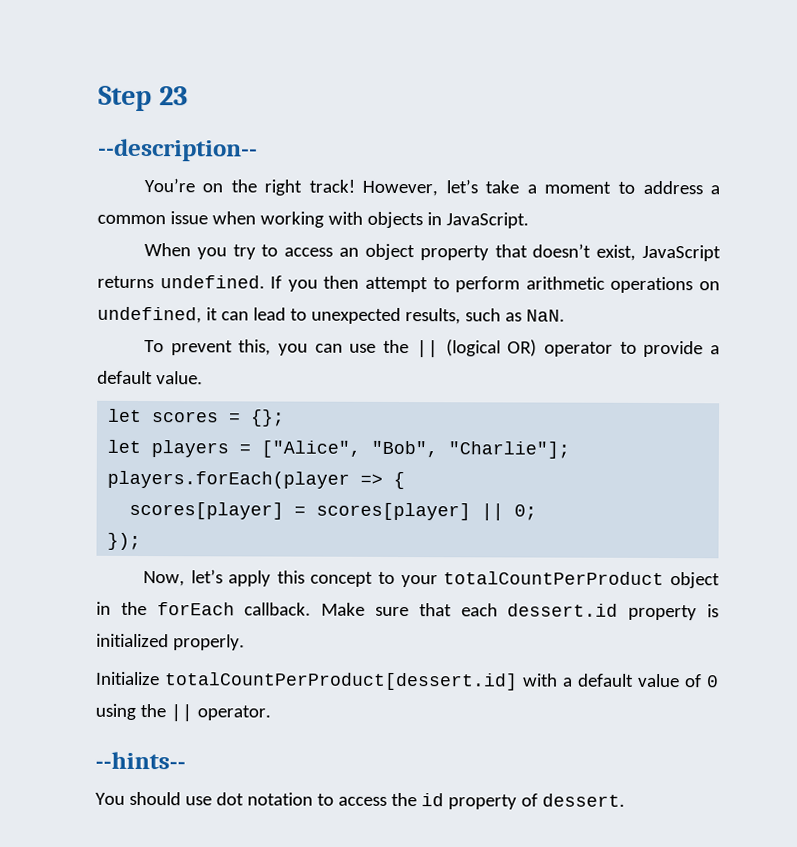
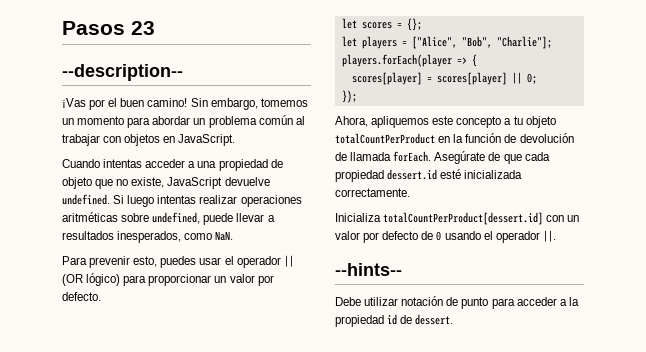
- Step 23
+ Pasos 23
- You’re on the right track! However, let’s take a moment to address a common issue when working with objects in JavaScript.
- When you try to access an object property that doesn’t exist, JavaScript returns undefined. If you then attempt to perform arithmetic operations on undefined, it can lead to unexpected results, such as NaN.
- To prevent this, you can use the || (logical OR) operator to provide a default value.
+ ¡Vas por el buen camino! Sin embargo, tomemos un momento para abordar un problema común al trabajar con objetos en JavaScript.
+ Cuando intentas acceder a una propiedad de objeto que no existe, JavaScript devuelve undefined. Si luego intentas realizar operaciones aritméticas sobre undefined, puede llevar a resultados inesperados, como NaN.
+ Para prevenir esto, puedes usar el operador || (OR lógico) para proporcionar un valor por defecto.
- Now, let’s apply this concept to your totalCountPerProduct object in the forEach callback. Make sure that each dessert.id property is initialized properly.
- Initialize totalCountPerProduct[dessert.id] with a default value of 0 using the || operator.
+ Ahora, apliquemos este concepto a tu objeto totalCountPerProduct en la función de devolución de llamada forEach. Asegúrate de que cada propiedad dessert.id esté inicializada correctamente.
+ Inicializa totalCountPerProduct[dessert.id] con un valor por defecto de 0 usando el operador ||.
  --hints--
- You should use dot notation to access the id property of dessert.
+ Debe utilizar notación de punto para acceder a la propiedad id de dessert.

